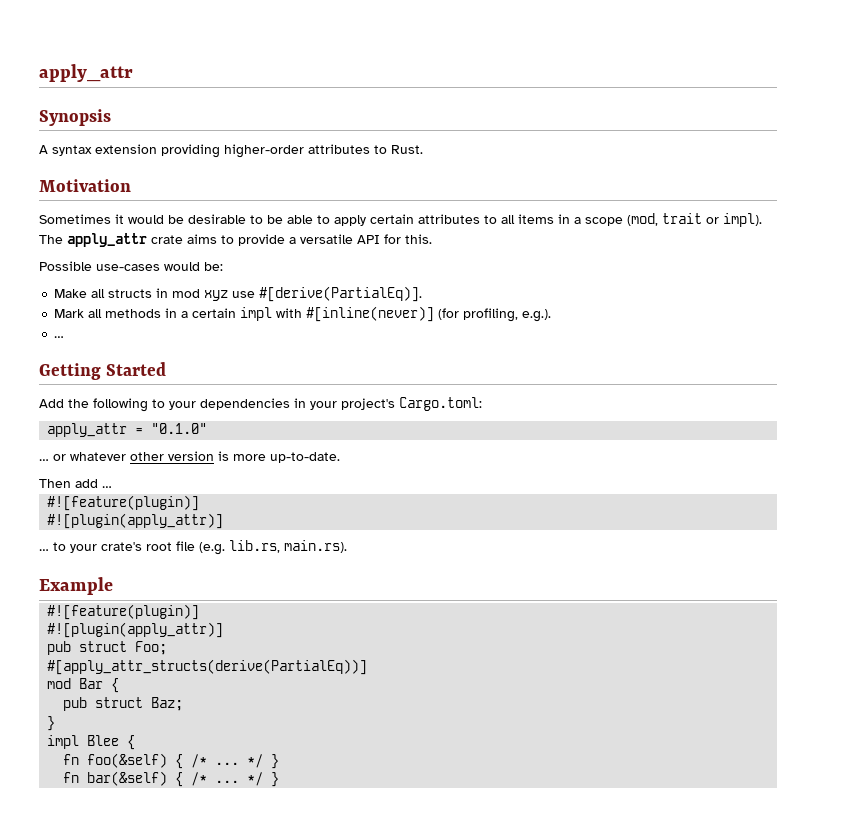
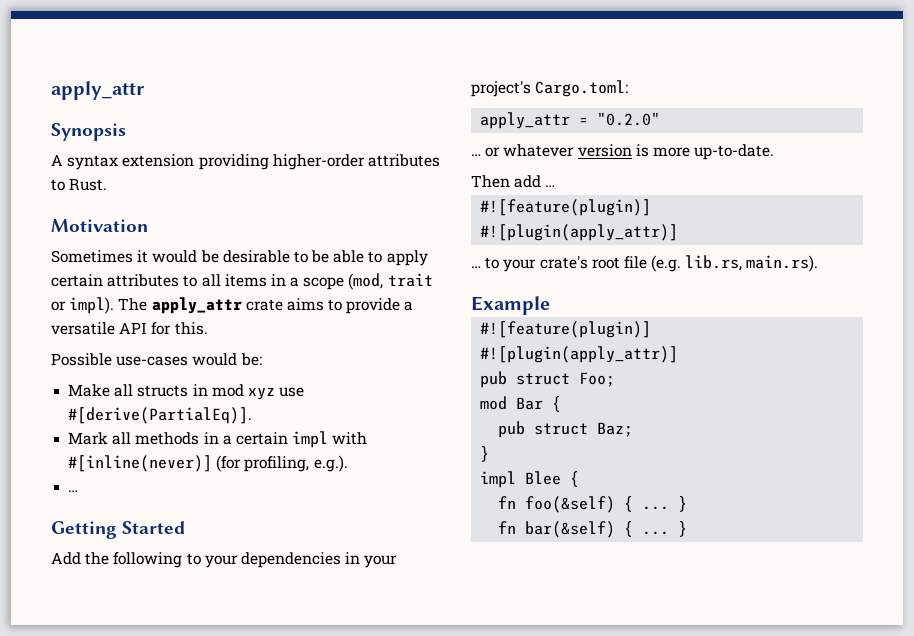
- apply_attr = "0.1.0"
+ apply_attr = "0.2.0"
- … or whatever other version is more up-to-date.
+ … or whatever version is more up-to-date.
- #[apply_attr_structs(derive(PartialEq))]
- fn foo(&self) { /* ... */ }
+ fn foo(&self) { ... }
- fn bar(&self) { /* ... */ }
+ fn bar(&self) { ... }

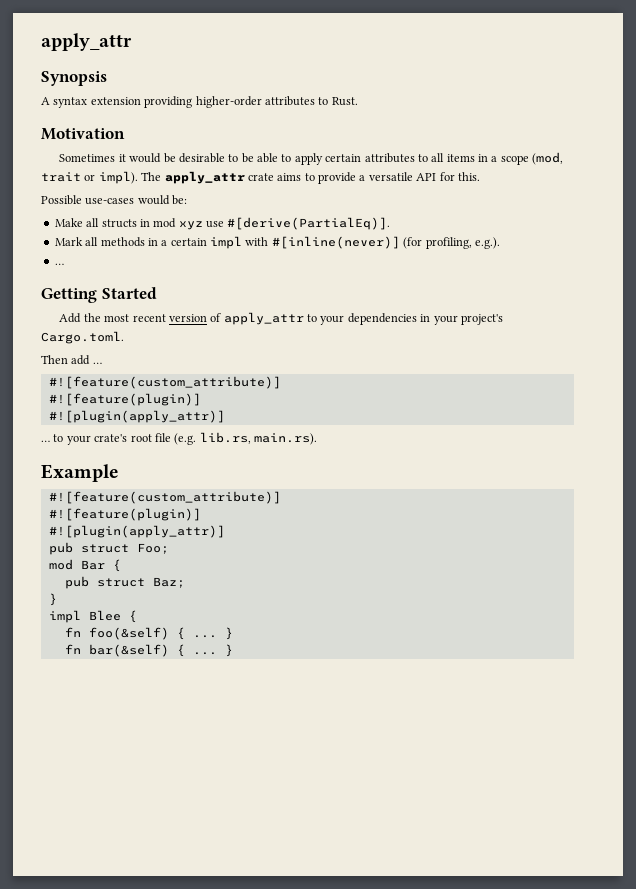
- Add the following to your dependencies in your project's Cargo.toml:
- apply_attr = "0.2.0"
- … or whatever version is more up-to-date.
+ Add the most recent version of apply_attr to your dependencies in your project's Cargo.toml.
  Then add …
+ #![feature(custom_attribute)]
  Example
+ #![feature(custom_attribute)]

